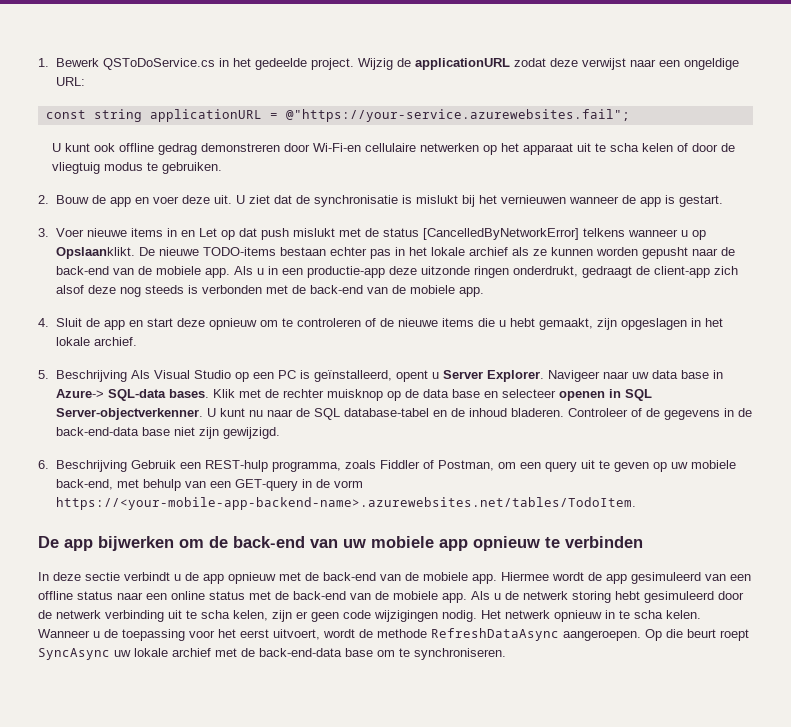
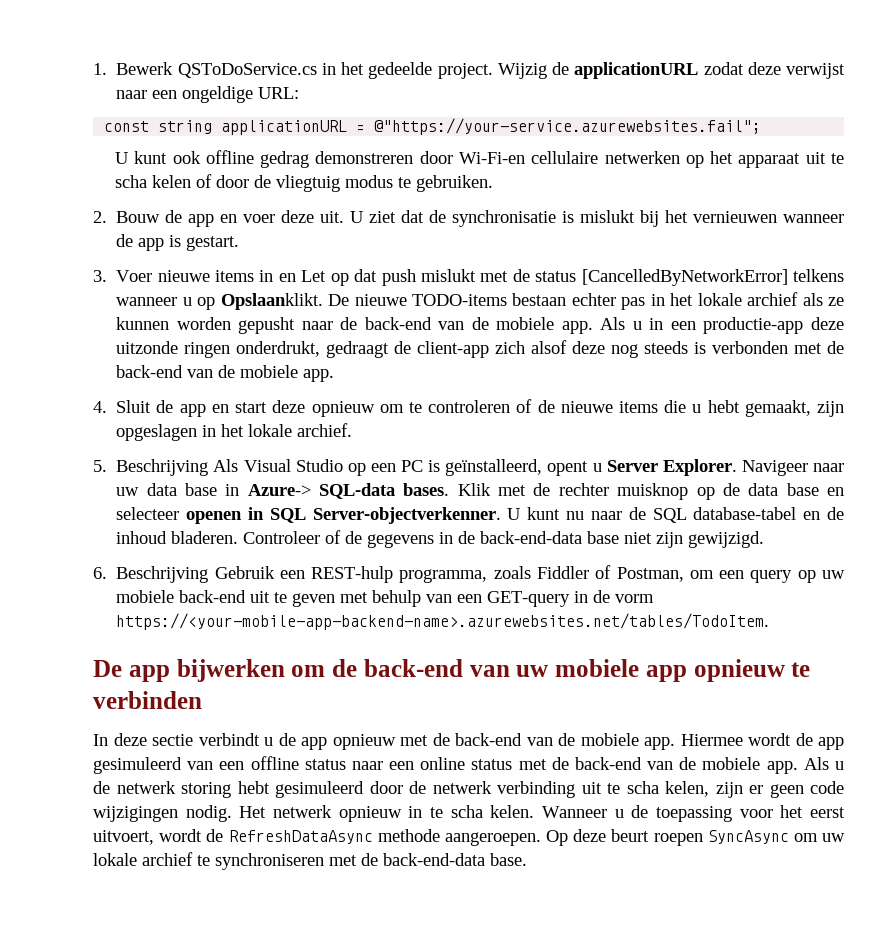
- 6. Beschrijving Gebruik een REST-hulp programma, zoals Fiddler of Postman, om een query uit te geven op uw mobiele back-end, met behulp van een GET-query in de vorm https://<your-mobile-app-backend-name>.azurewebsites.net/tables/TodoItem.
+ 6. Beschrijving Gebruik een REST-hulp programma, zoals Fiddler of Postman, om een query op uw mobiele back-end uit te geven met behulp van een GET-query in de vorm https://<your-mobile-app-backend-name>.azurewebsites.net/tables/TodoItem.
- Wanneer u de toepassing voor het eerst uitvoert, wordt de methode RefreshDataAsync aangeroepen. Op die beurt roept SyncAsync uw lokale archief met de back-end-data base om te synchroniseren.
+ Wanneer u de toepassing voor het eerst uitvoert, wordt de RefreshDataAsync methode aangeroepen. Op deze beurt roepen SyncAsync om uw lokale archief te synchroniseren met de back-end-data base.

